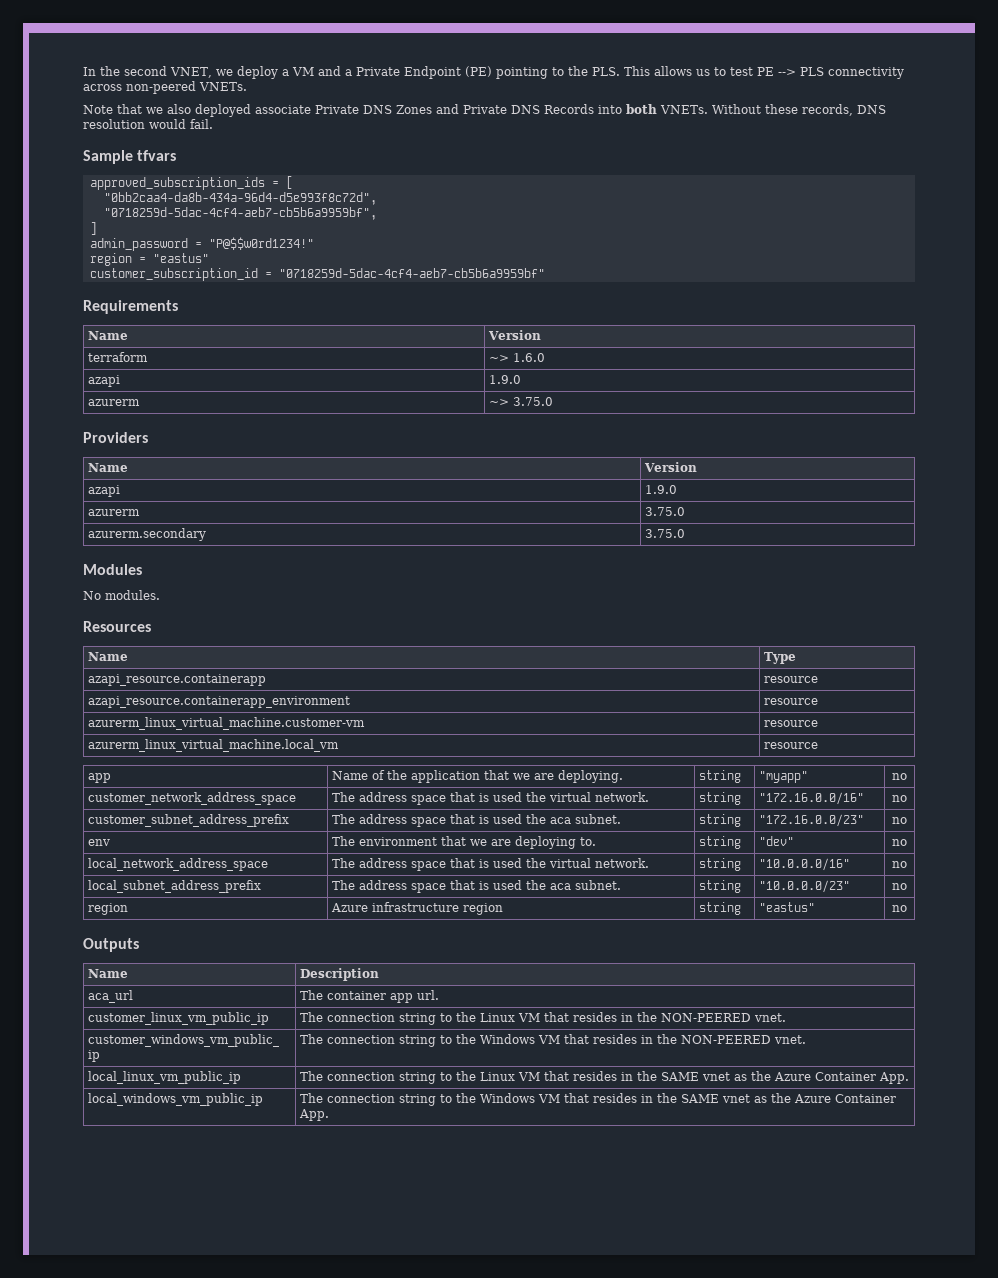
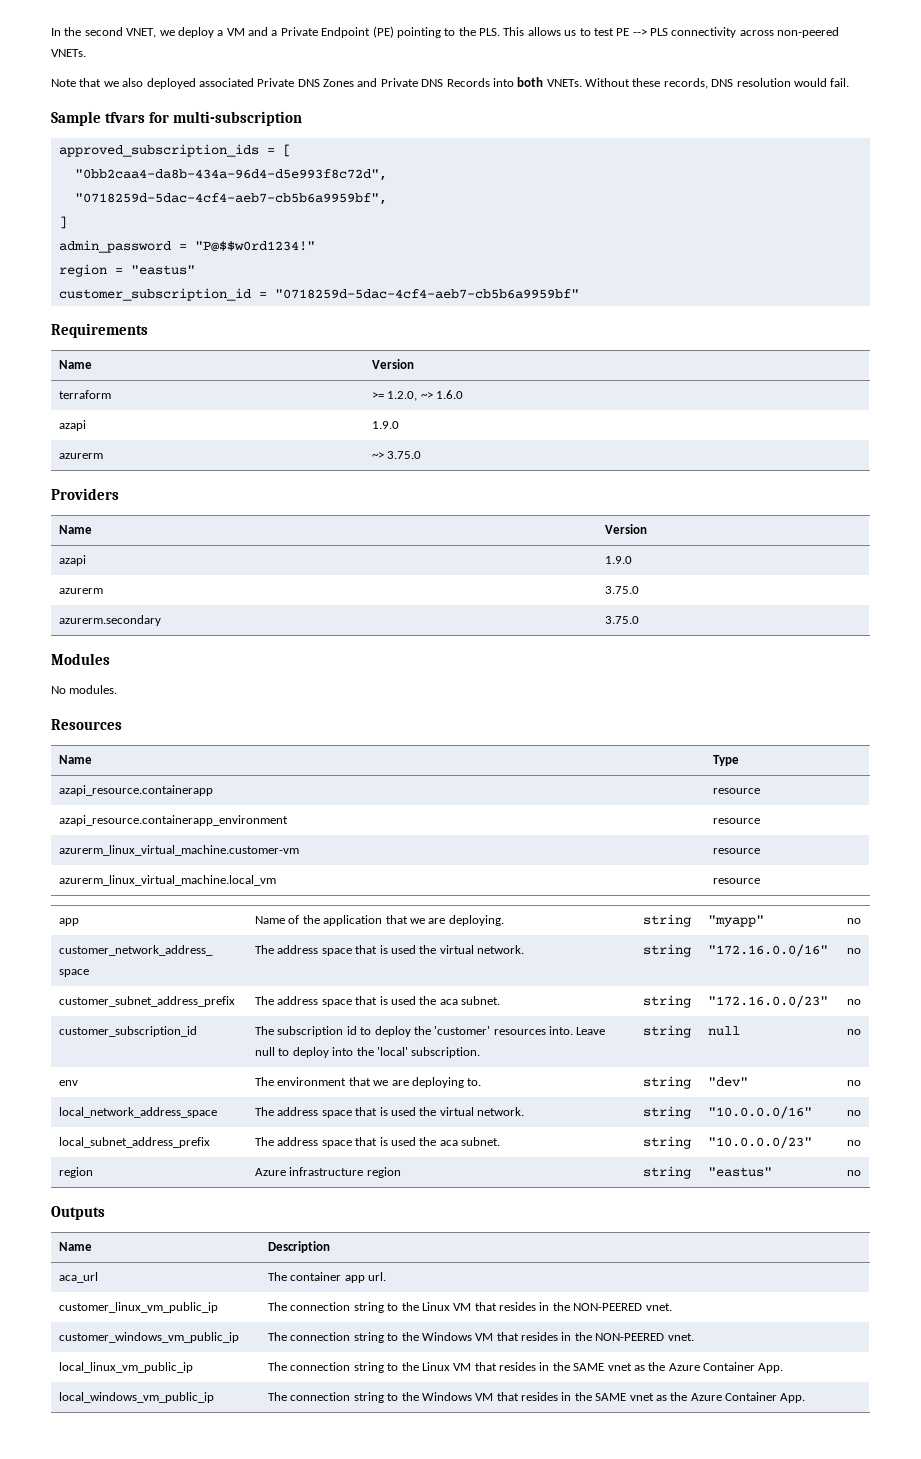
- Note that we also deployed associate Private DNS Zones and Private DNS Records into both VNETs.
+ Note that we also deployed associated Private DNS Zones and Private DNS Records into both VNETs.
- Sample tfvars
+ Sample tfvars for multi-subscription
- terraform | ~> 1.6.0
+ terraform | >= 1.2.0, ~> 1.6.0
+ customer_subscription_id | The subscription id to deploy the 'customer' resources into. Leave null to deploy into the 'local' subscription. | string | null | no

